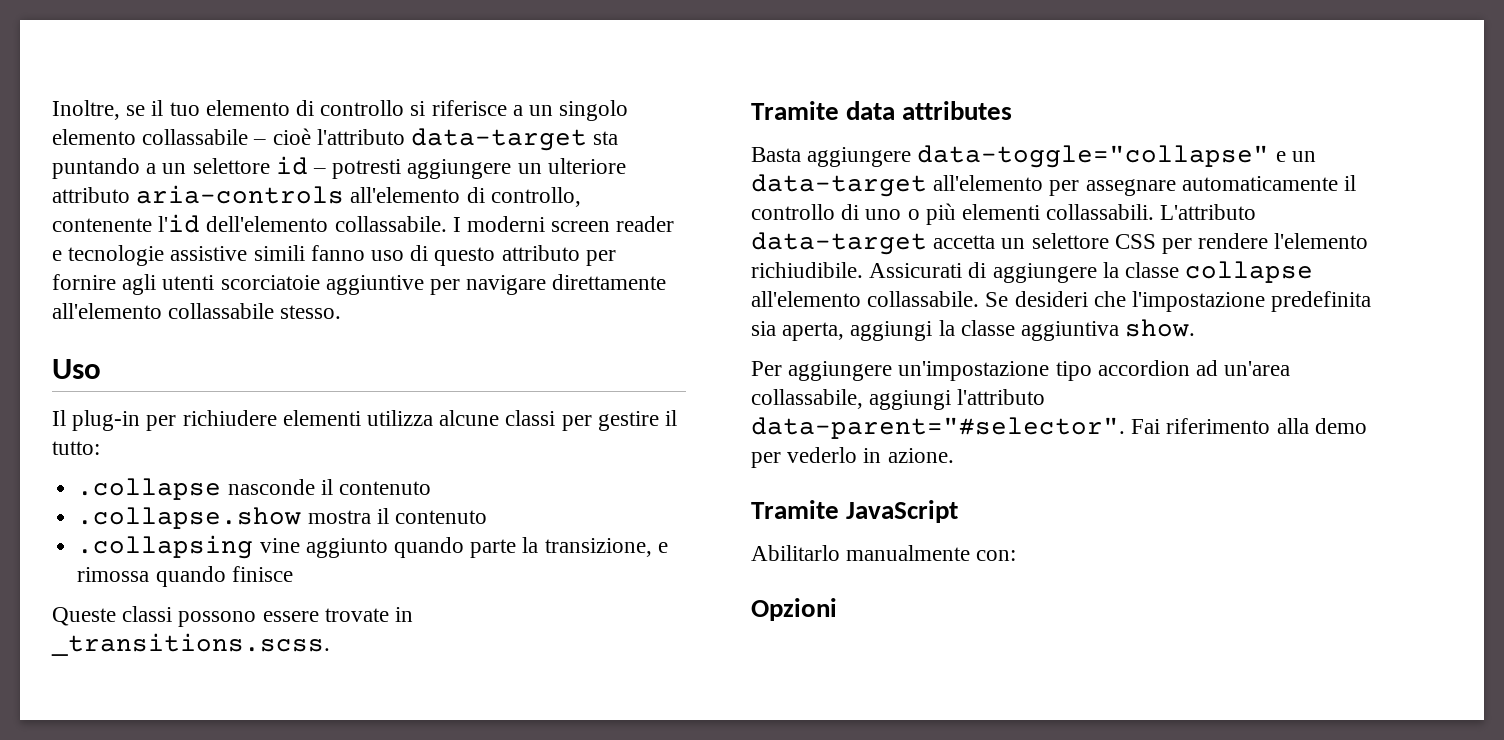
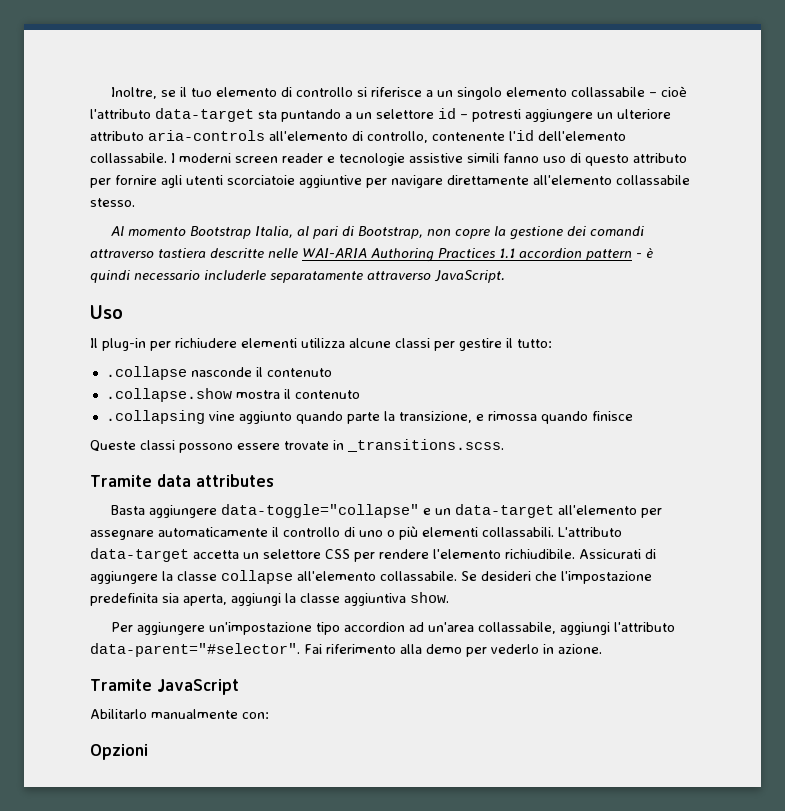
+ Al momento Bootstrap Italia, al pari di Bootstrap, non copre la gestione dei comandi attraverso tastiera descritte nelle WAI-ARIA Authoring Practices 1.1 accordion pattern - è quindi necessario includerle separatamente attraverso JavaScript.

